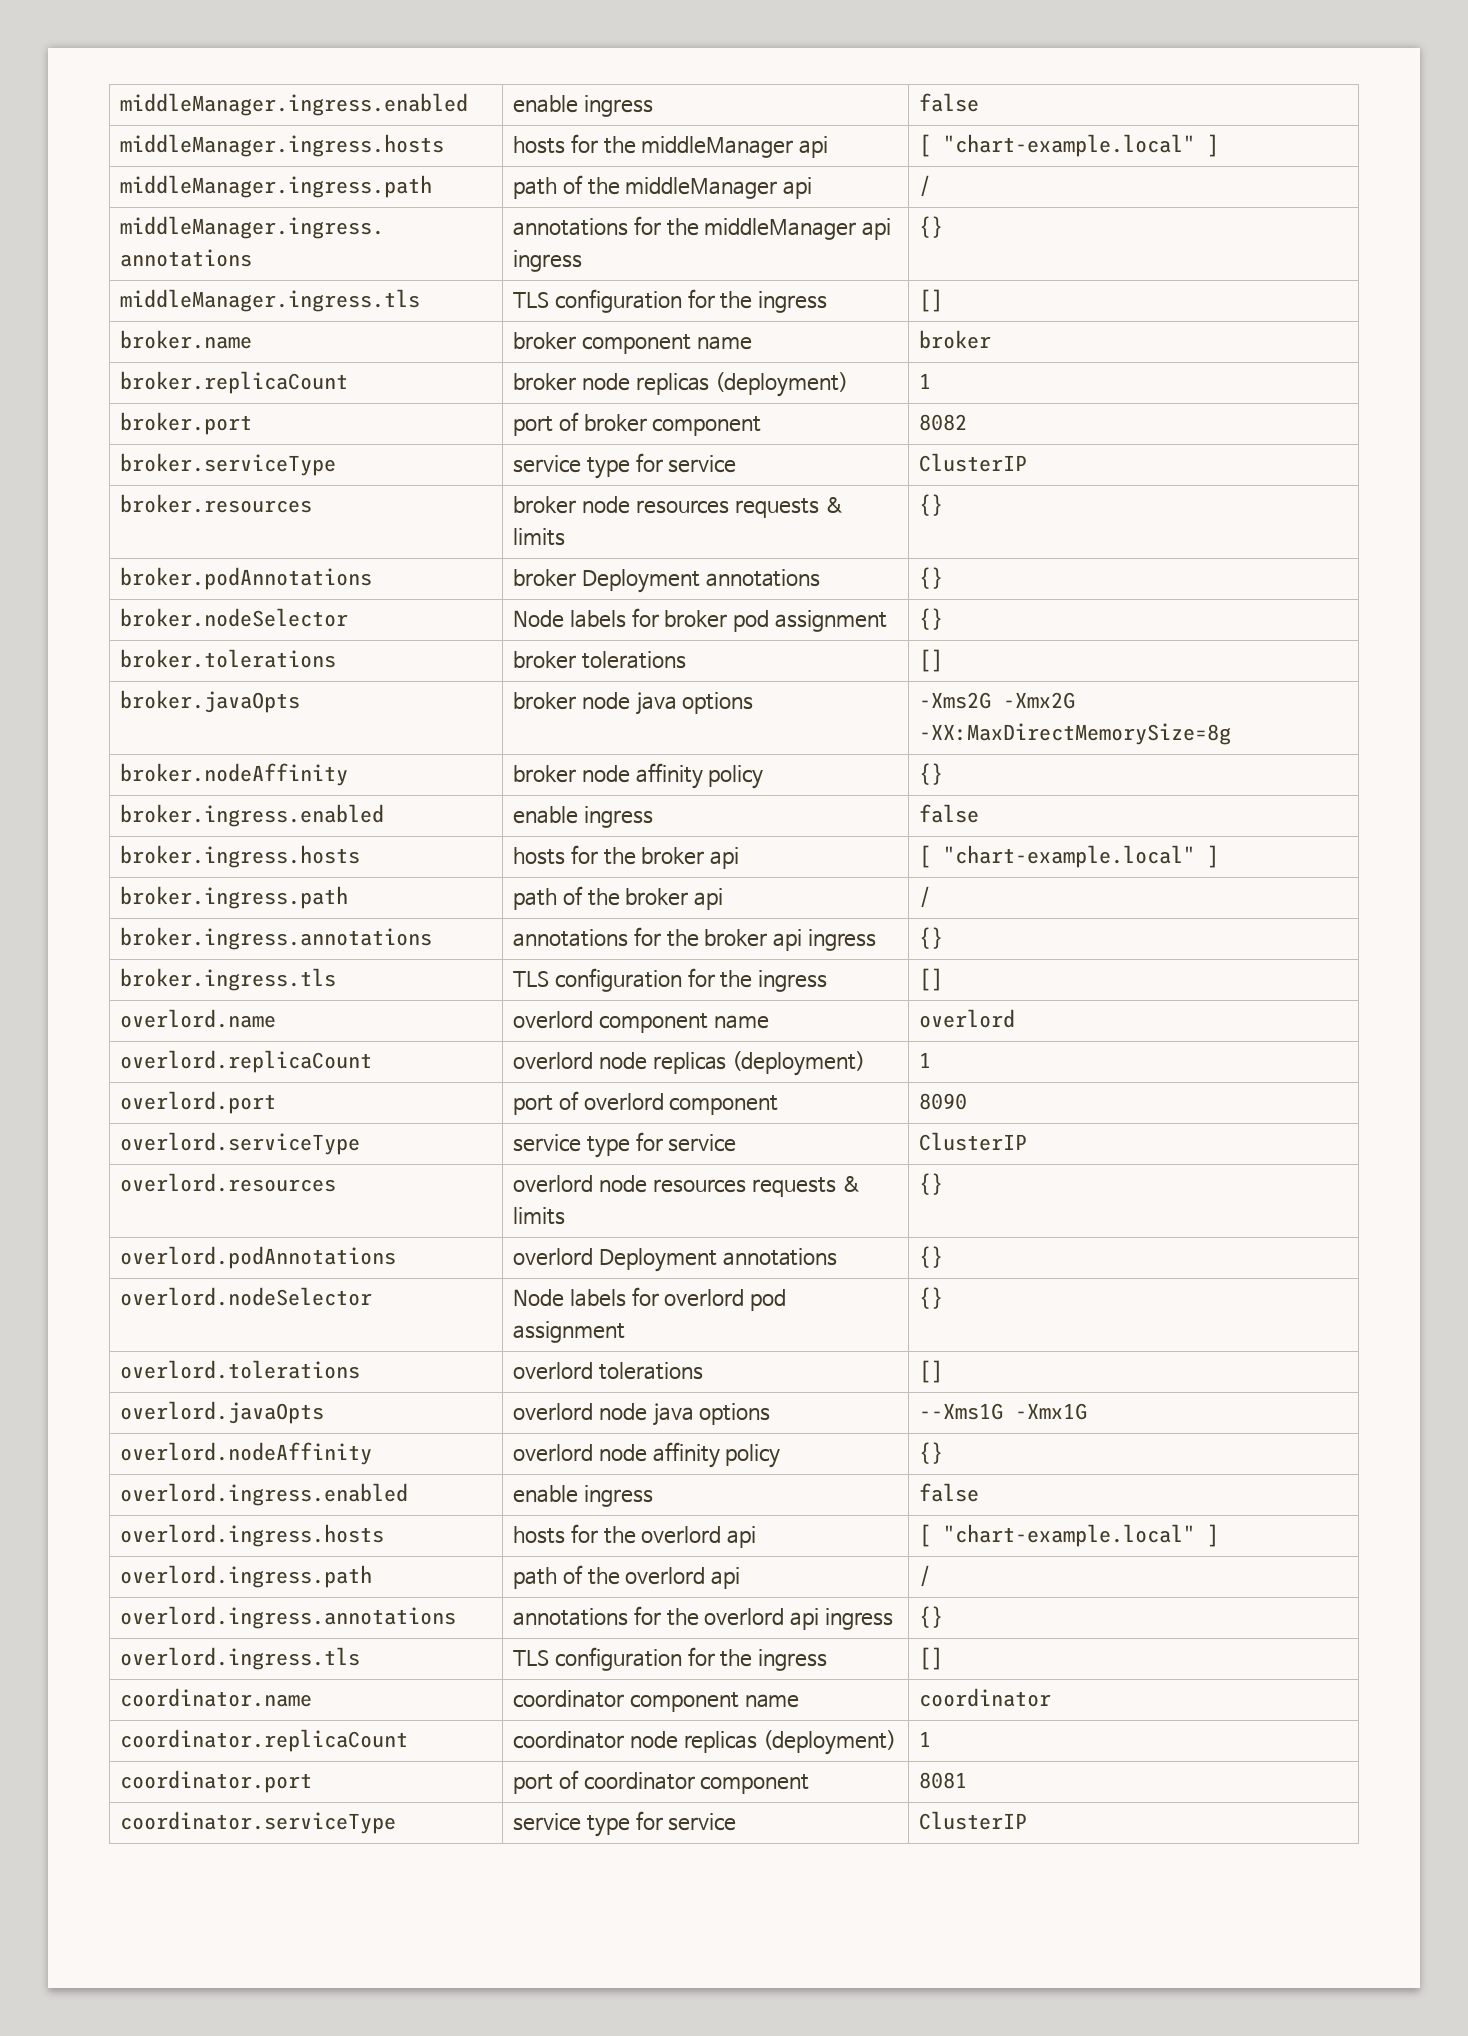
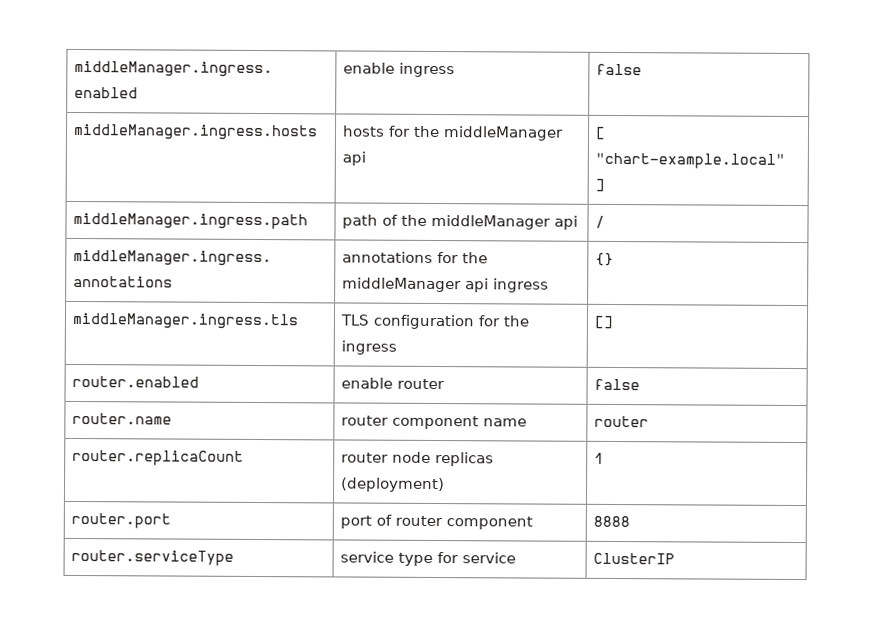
- broker.name | broker component name | broker
- broker.replicaCount | broker node replicas (deployment) | 1
- broker.port | port of broker component | 8082
- broker.serviceType | service type for service | ClusterIP
- broker.resources | broker node resources requests & limits | {}
- broker.podAnnotations | broker Deployment annotations | {}
- broker.nodeSelector | Node labels for broker pod assignment | {}
- broker.tolerations | broker tolerations | []
- broker.javaOpts | broker node java options | -Xms2G -Xmx2G -XX:MaxDirectMemorySize=8g
- broker.nodeAffinity | broker node affinity policy | {}
- broker.ingress.enabled | enable ingress | false
- broker.ingress.hosts | hosts for the broker api | [ "chart-example.local" ]
- broker.ingress.path | path of the broker api | /
- broker.ingress.annotations | annotations for the broker api ingress | {}
- broker.ingress.tls | TLS configuration for the ingress | []
- overlord.name | overlord component name | overlord
- overlord.replicaCount | overlord node replicas (deployment) | 1
- overlord.port | port of overlord component | 8090
- overlord.serviceType | service type for service | ClusterIP
- overlord.resources | overlord node resources requests & limits | {}
- overlord.podAnnotations | overlord Deployment annotations | {}
- overlord.nodeSelector | Node labels for overlord pod assignment | {}
- overlord.tolerations | overlord tolerations | []
- overlord.javaOpts | overlord node java options | --Xms1G -Xmx1G
- overlord.nodeAffinity | overlord node affinity policy | {}
- overlord.ingress.enabled | enable ingress | false
- overlord.ingress.hosts | hosts for the overlord api | [ "chart-example.local" ]
- overlord.ingress.path | path of the overlord api | /
- overlord.ingress.annotations | annotations for the overlord api ingress | {}
- overlord.ingress.tls | TLS configuration for the ingress | []
- coordinator.name | coordinator component name | coordinator
- coordinator.replicaCount | coordinator node replicas (deployment) | 1
- coordinator.port | port of coordinator component | 8081
- coordinator.serviceType | service type for service | ClusterIP
+ router.enabled | enable router | false
+ router.name | router component name | router
+ router.replicaCount | router node replicas (deployment) | 1
+ router.port | port of router component | 8888
+ router.serviceType | service type for service | ClusterIP

